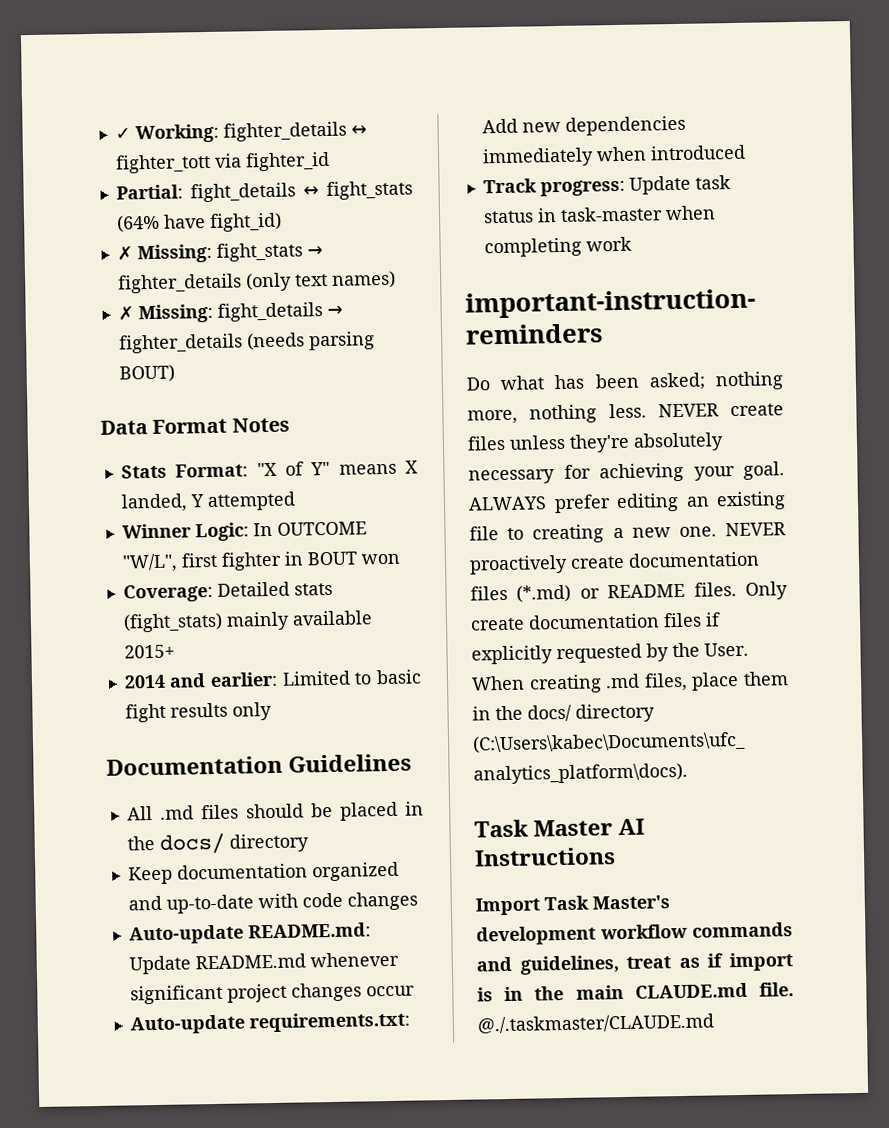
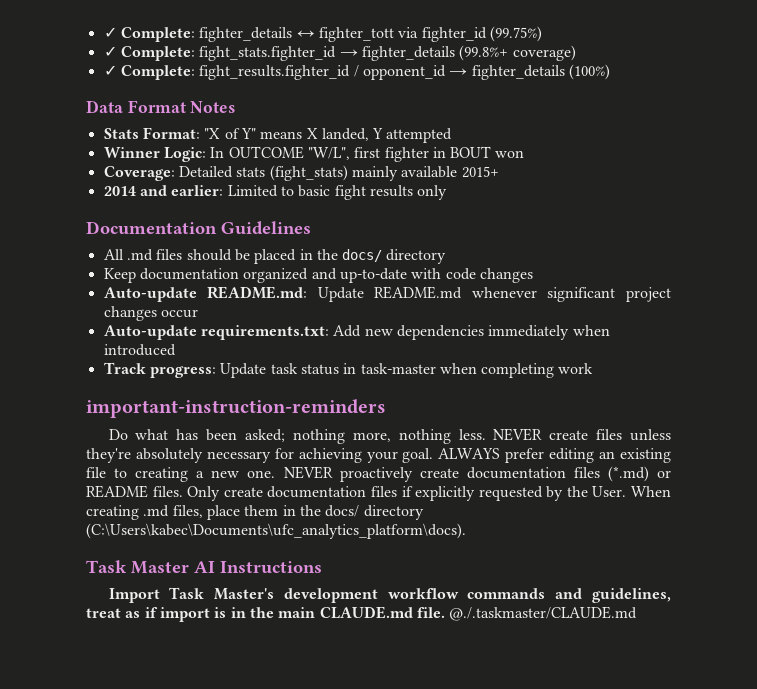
- ✓ Working: fighter_details ↔ fighter_tott via fighter_id
- Partial: fight_details ↔ fight_stats (64% have fight_id)
- ✗ Missing: fight_stats → fighter_details (only text names)
- ✗ Missing: fight_details → fighter_details (needs parsing BOUT)
+ ✓ Complete: fighter_details ↔ fighter_tott via fighter_id (99.75%)
+ ✓ Complete: fight_stats.fighter_id → fighter_details (99.8%+ coverage)
+ ✓ Complete: fight_results.fighter_id / opponent_id → fighter_details (100%)

